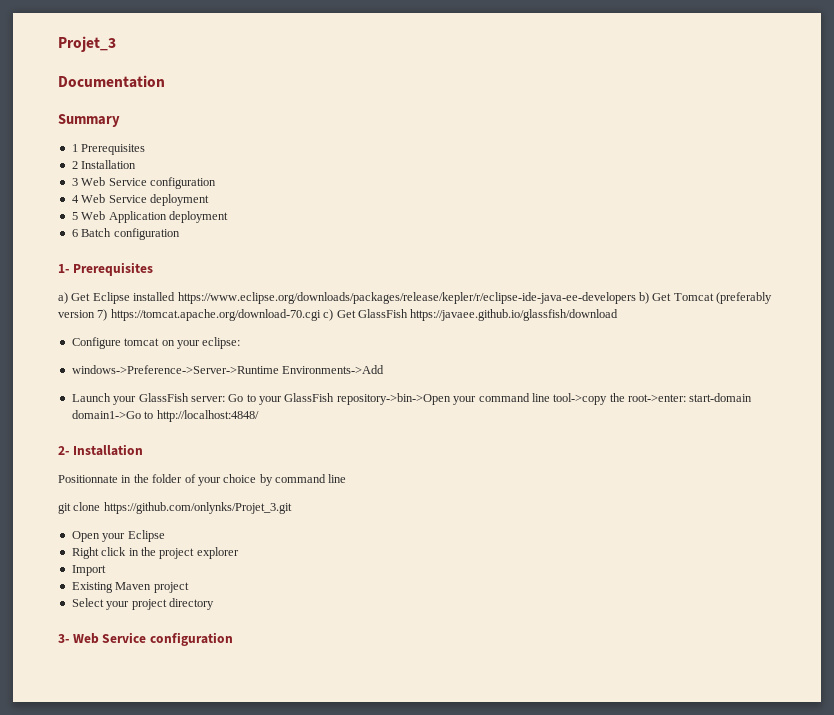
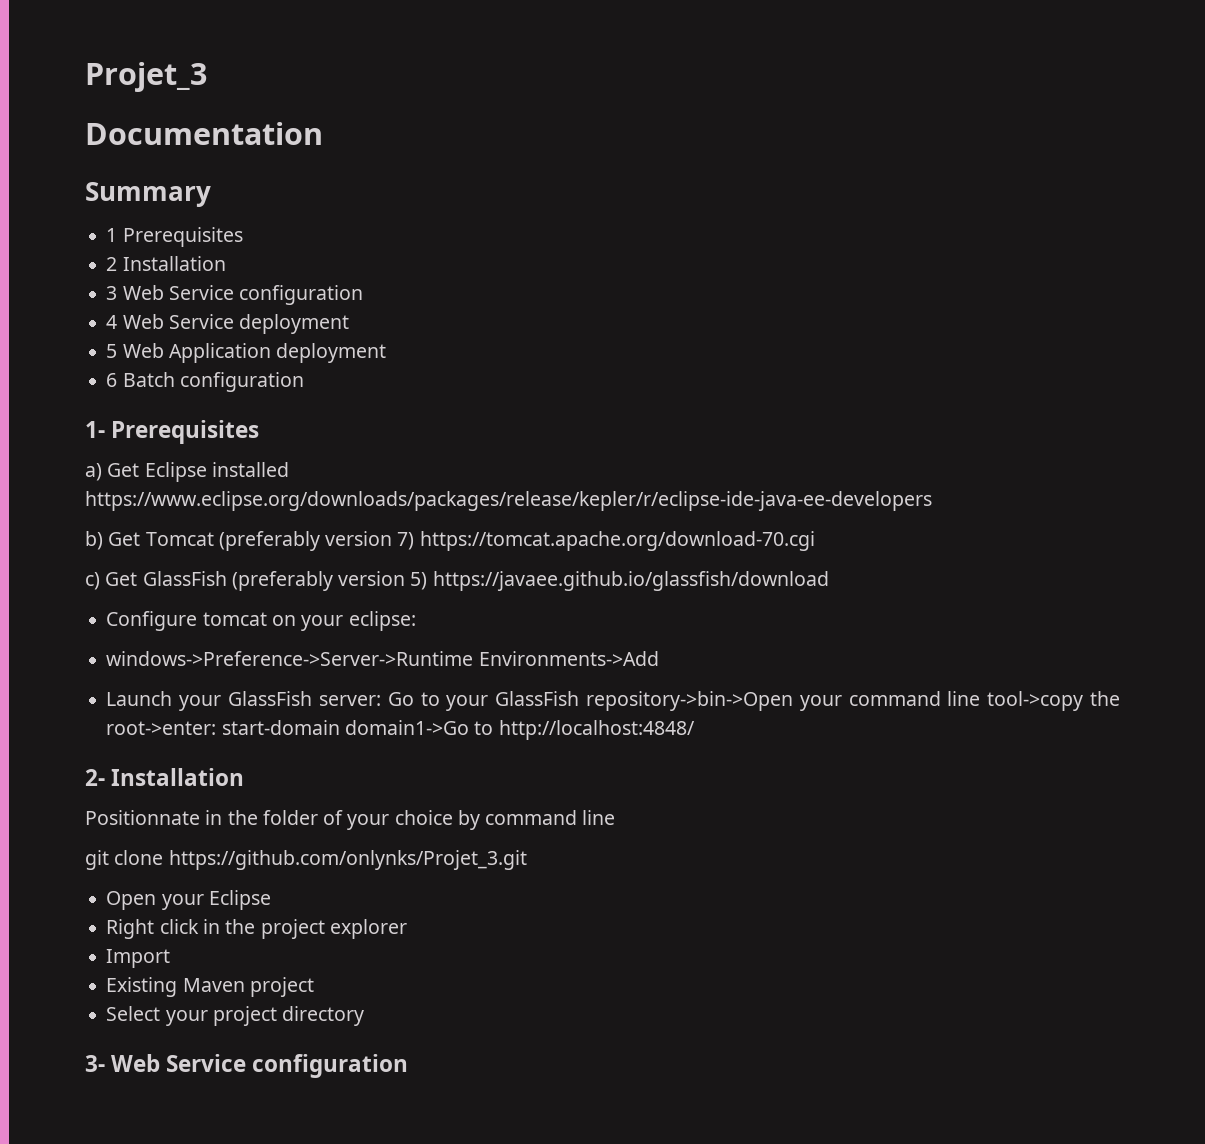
- a) Get Eclipse installed https://www.eclipse.org/downloads/packages/release/kepler/r/eclipse-ide-java-ee-developers b) Get Tomcat (preferably version 7) https://tomcat.apache.org/download-70.cgi c) Get GlassFish https://javaee.github.io/glassfish/download
+ a) Get Eclipse installed https://www.eclipse.org/downloads/packages/release/kepler/r/eclipse-ide-java-ee-developers
+ b) Get Tomcat (preferably version 7) https://tomcat.apache.org/download-70.cgi
+ c) Get GlassFish (preferably version 5) https://javaee.github.io/glassfish/download

